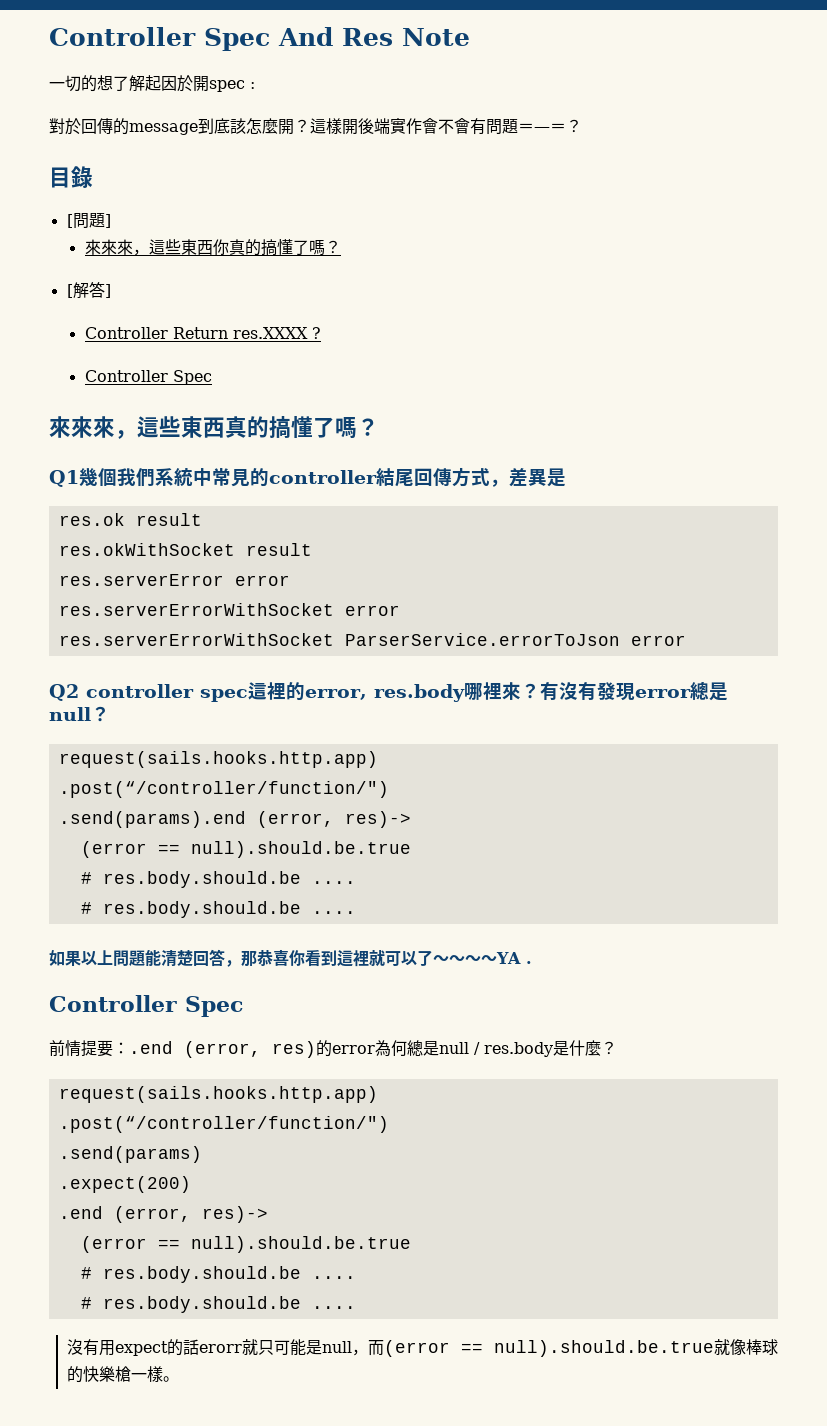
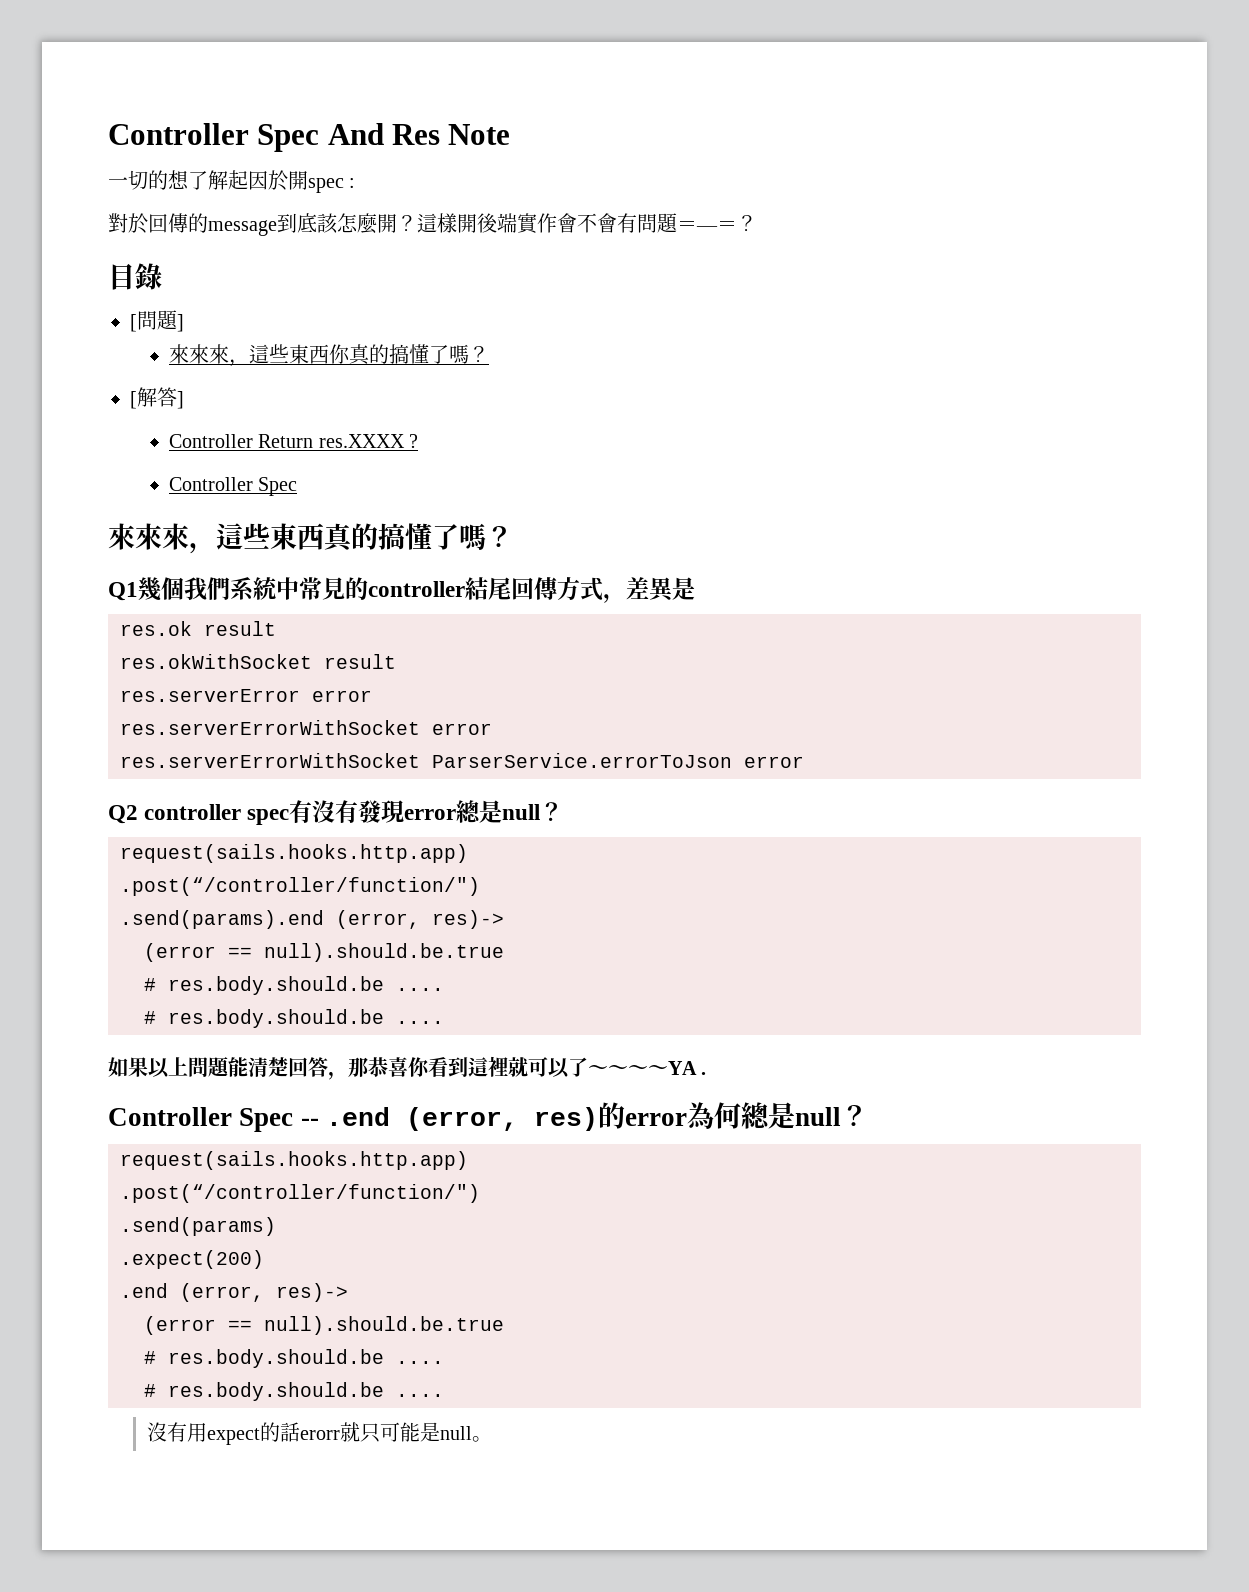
- Q2 controller spec這裡的error, res.body哪裡來？有沒有發現error總是null？
+ Q2 controller spec有沒有發現error總是null？
  如果以上問題能清楚回答，那恭喜你看到這裡就可以了～～～～YA .
- Controller Spec
- 前情提要：.end (error, res)的error為何總是null / res.body是什麼？
+ Controller Spec -- .end (error, res)的error為何總是null？
- 沒有用expect的話erorr就只可能是null，而(error == null).should.be.true就像棒球的快樂槍一樣。
+ 沒有用expect的話erorr就只可能是null。

